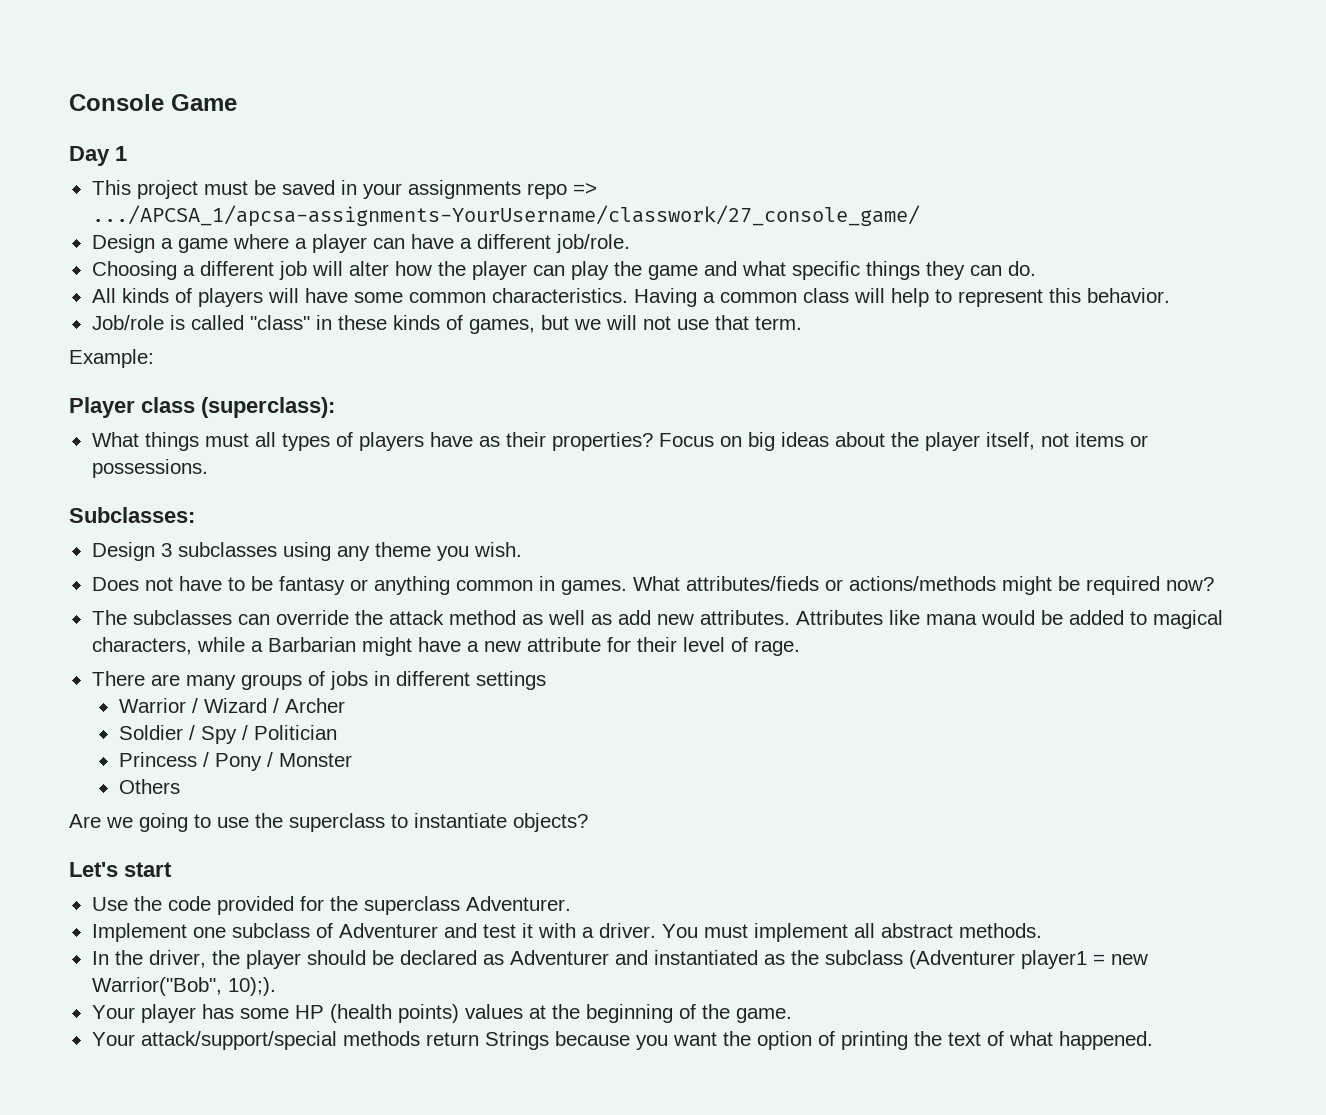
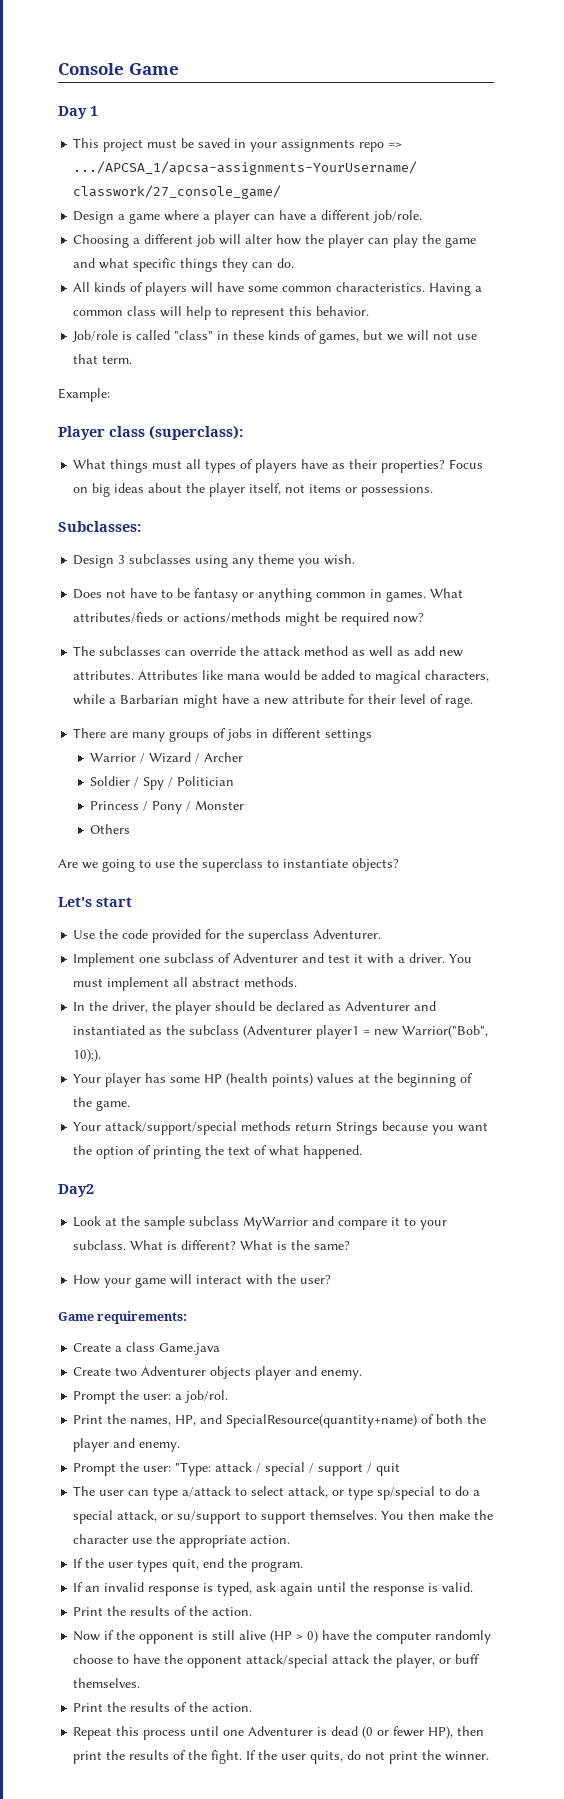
+ Day2
+ Look at the sample subclass MyWarrior and compare it to your subclass. What is different? What is the same?
+ How your game will interact with the user?
+ Game requirements:
+ Create a class Game.java
+ Create two Adventurer objects player and enemy.
+ Prompt the user: a job/rol.
+ Print the names, HP, and SpecialResource(quantity+name) of both the player and enemy.
+ Prompt the user: "Type: attack / special / support / quit
+ The user can type a/attack to select attack, or type sp/special to do a special attack, or su/support to support themselves. You then make the character use the appropriate action.
+ If the user types quit, end the program.
+ If an invalid response is typed, ask again until the response is valid.
+ Print the results of the action.
+ Now if the opponent is still alive (HP > 0) have the computer randomly choose to have the opponent attack/special attack the player, or buff themselves.
+ Print the results of the action.
+ Repeat this process until one Adventurer is dead (0 or fewer HP), then print the results of the fight. If the user quits, do not print the winner.

